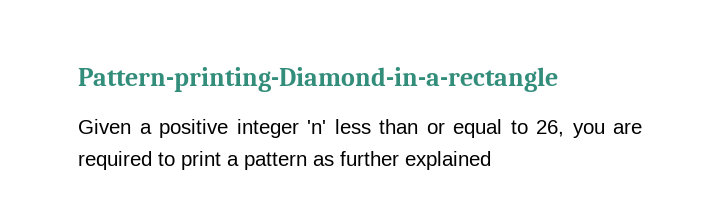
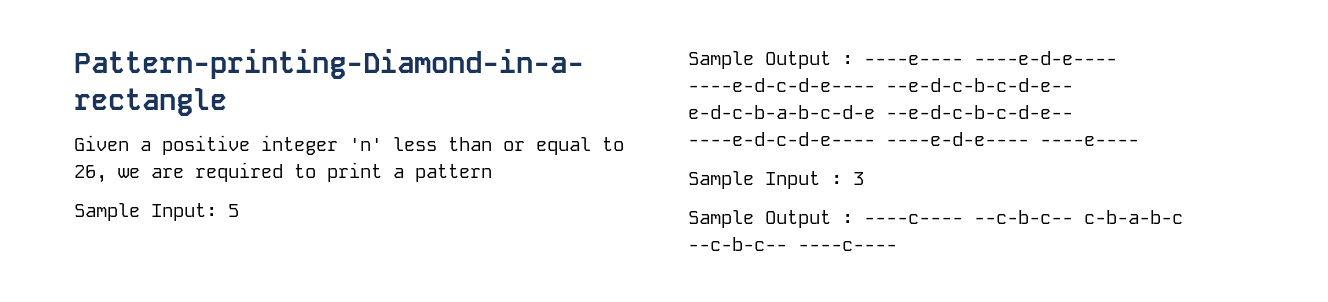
- Given a positive integer 'n' less than or equal to 26, you are required to print a pattern as further explained
+ Given a positive integer 'n' less than or equal to 26, we are required to print a pattern
+ Sample Input: 5
+ Sample Output : ----e---- ----e-d-e---- ----e-d-c-d-e---- --e-d-c-b-c-d-e-- e-d-c-b-a-b-c-d-e --e-d-c-b-c-d-e-- ----e-d-c-d-e---- ----e-d-e---- ----e----
+ Sample Input : 3
+ Sample Output : ----c---- --c-b-c-- c-b-a-b-c --c-b-c-- ----c----

